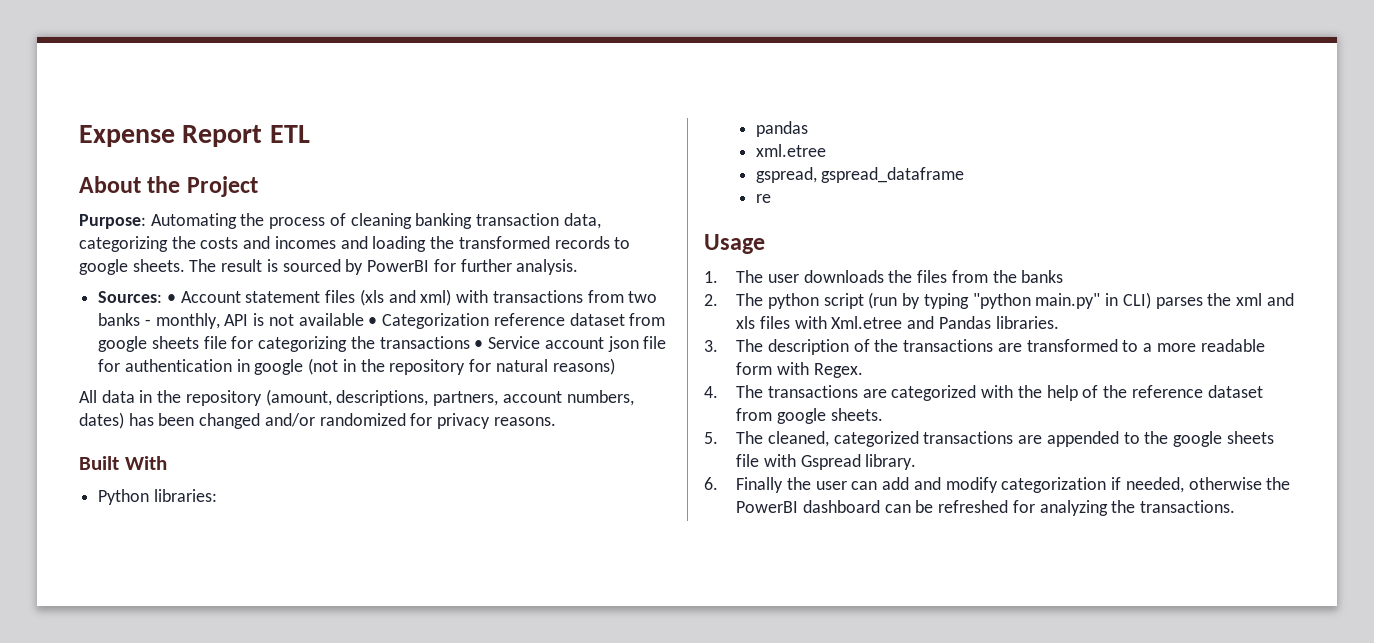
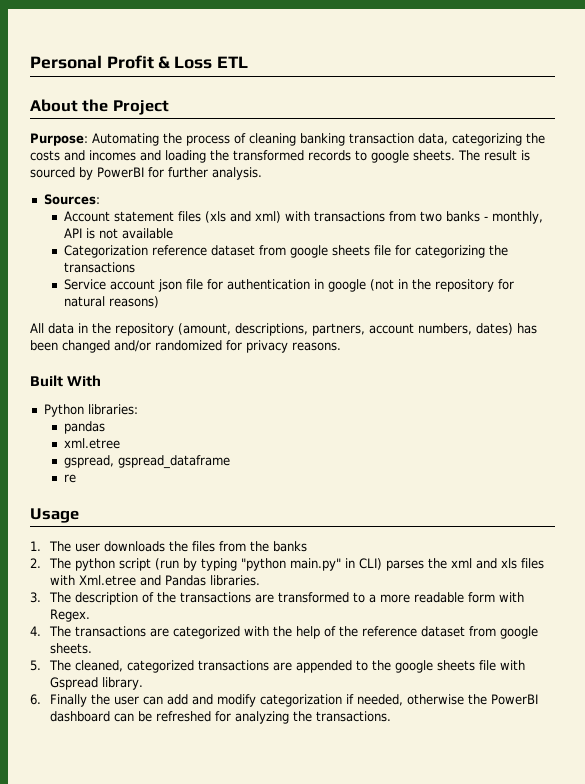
- Expense Report ETL
+ Personal Profit & Loss ETL
- Sources: • Account statement files (xls and xml) with transactions from two banks - monthly, API is not available • Categorization reference dataset from google sheets file for categorizing the transactions • Service account json file for authentication in google (not in the repository for natural reasons)
+ Sources:
+ Account statement files (xls and xml) with transactions from two banks - monthly, API is not available
+ Categorization reference dataset from google sheets file for categorizing the transactions
+ Service account json file for authentication in google (not in the repository for natural reasons)

